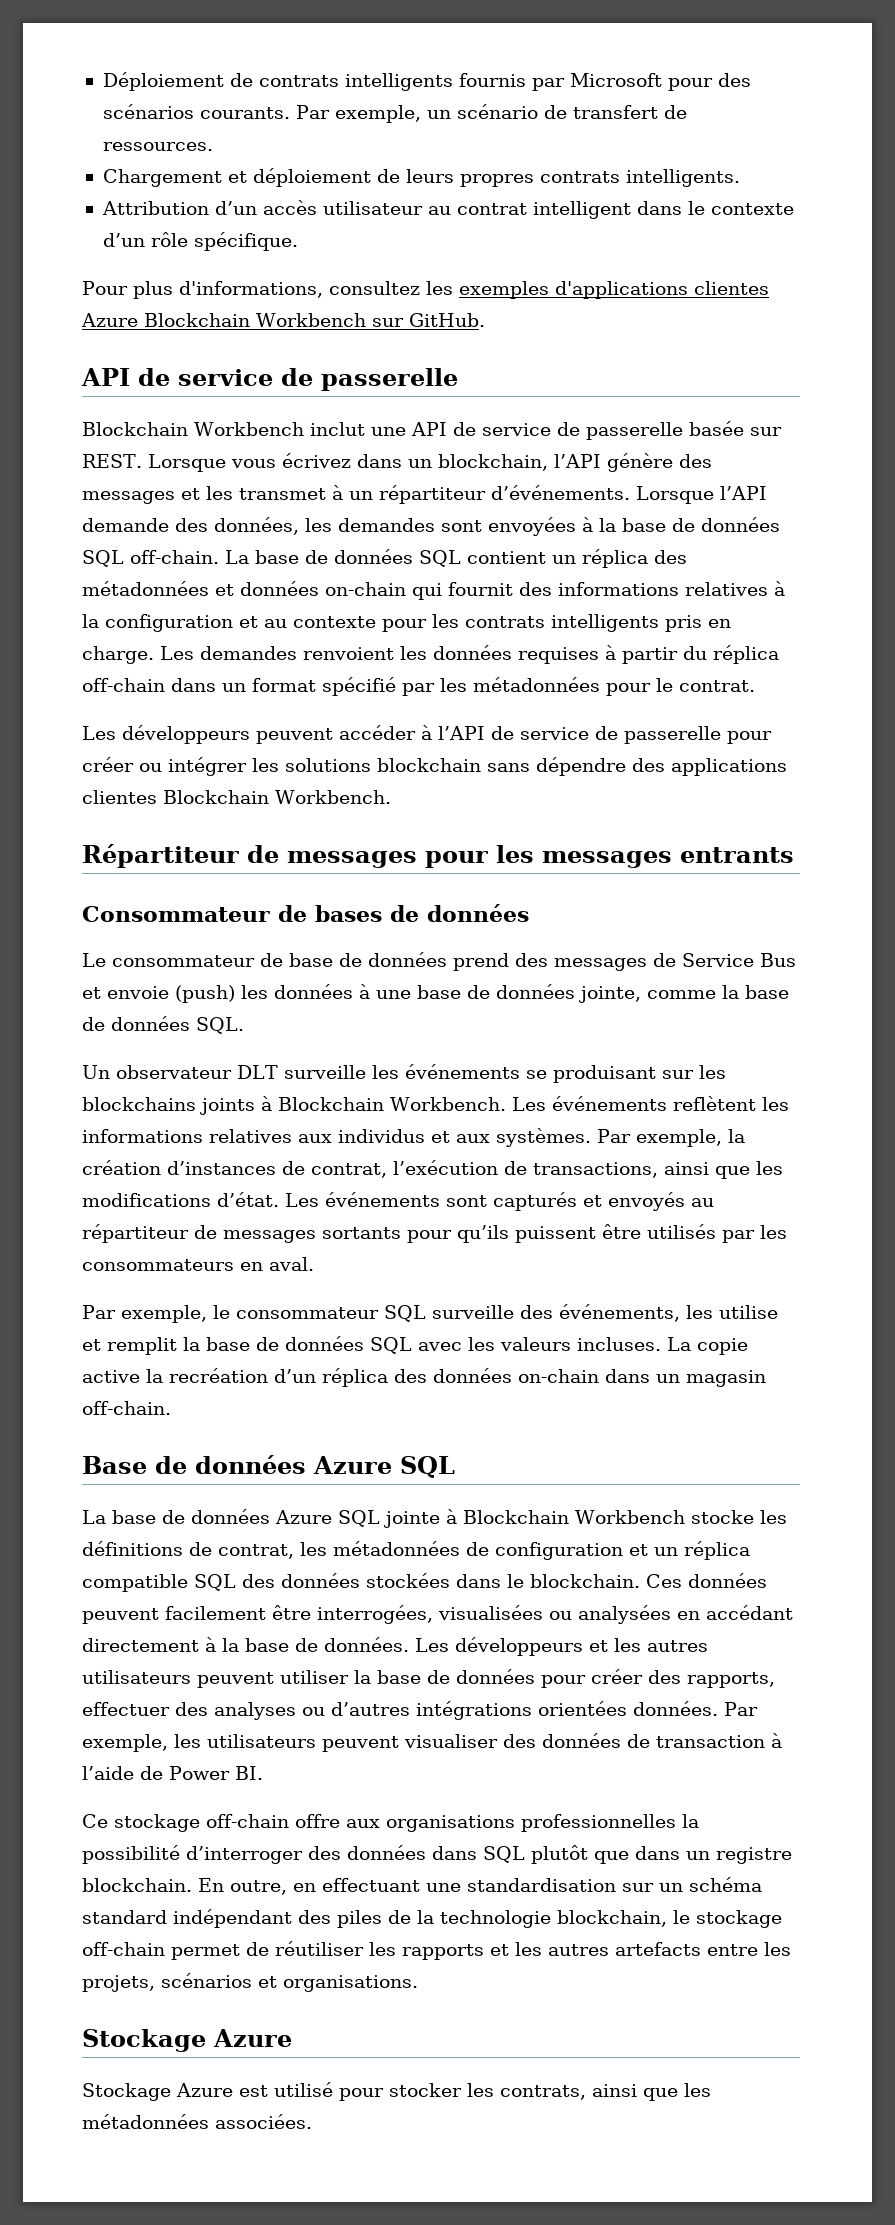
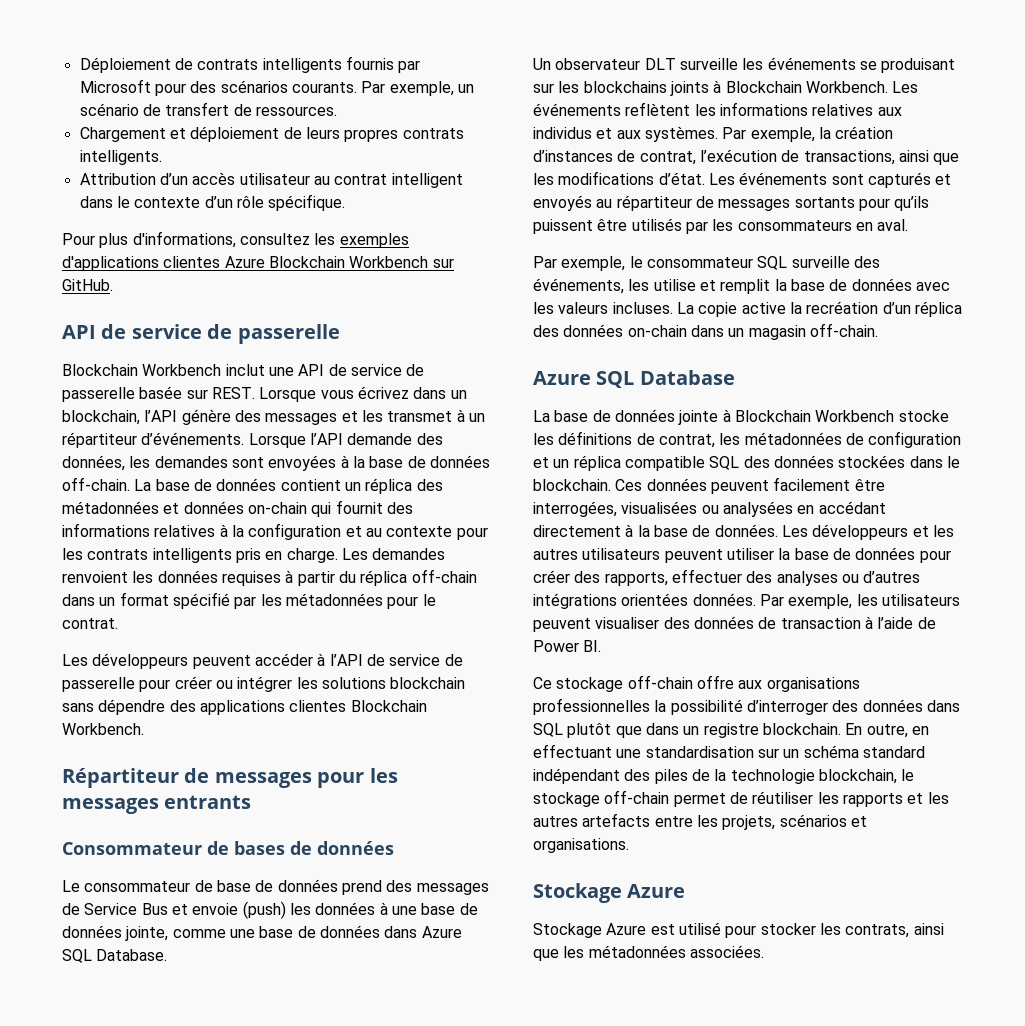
- Lorsque l’API demande des données, les demandes sont envoyées à la base de données SQL off-chain.
+ Lorsque l’API demande des données, les demandes sont envoyées à la base de données off-chain.
- La base de données SQL contient un réplica des métadonnées et données on-chain qui fournit des informations relatives à la configuration et au contexte pour les contrats intelligents pris en charge.
+ La base de données contient un réplica des métadonnées et données on-chain qui fournit des informations relatives à la configuration et au contexte pour les contrats intelligents pris en charge.
- Le consommateur de base de données prend des messages de Service Bus et envoie (push) les données à une base de données jointe, comme la base de données SQL.
+ Le consommateur de base de données prend des messages de Service Bus et envoie (push) les données à une base de données jointe, comme une base de données dans Azure SQL Database.
- Par exemple, le consommateur SQL surveille des événements, les utilise et remplit la base de données SQL avec les valeurs incluses.
+ Par exemple, le consommateur SQL surveille des événements, les utilise et remplit la base de données avec les valeurs incluses.
- Base de données Azure SQL
- La base de données Azure SQL jointe à Blockchain Workbench stocke les définitions de contrat, les métadonnées de configuration et un réplica compatible SQL des données stockées dans le blockchain.
+ Azure SQL Database
+ La base de données jointe à Blockchain Workbench stocke les définitions de contrat, les métadonnées de configuration et un réplica compatible SQL des données stockées dans le blockchain.

